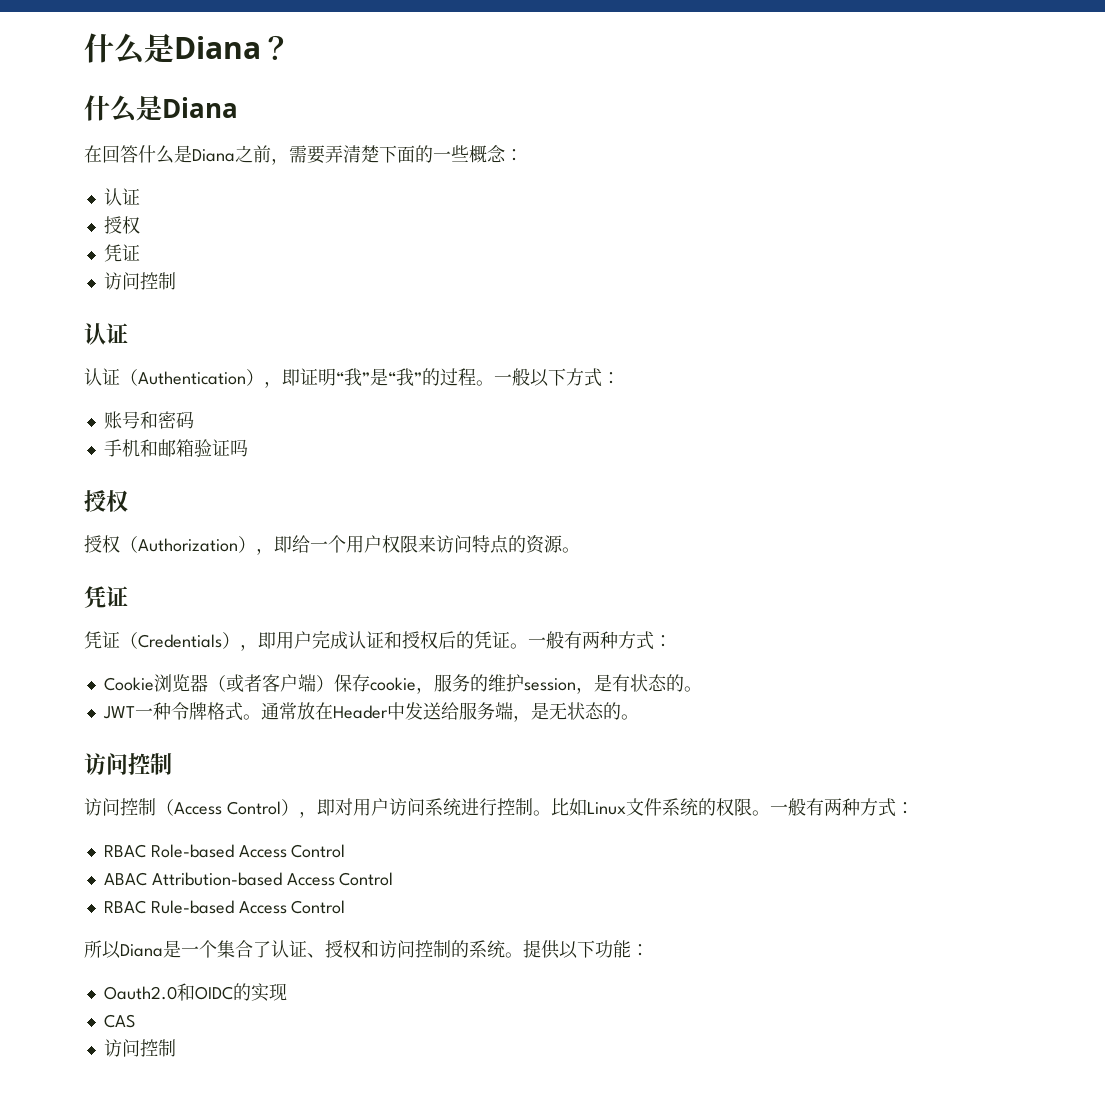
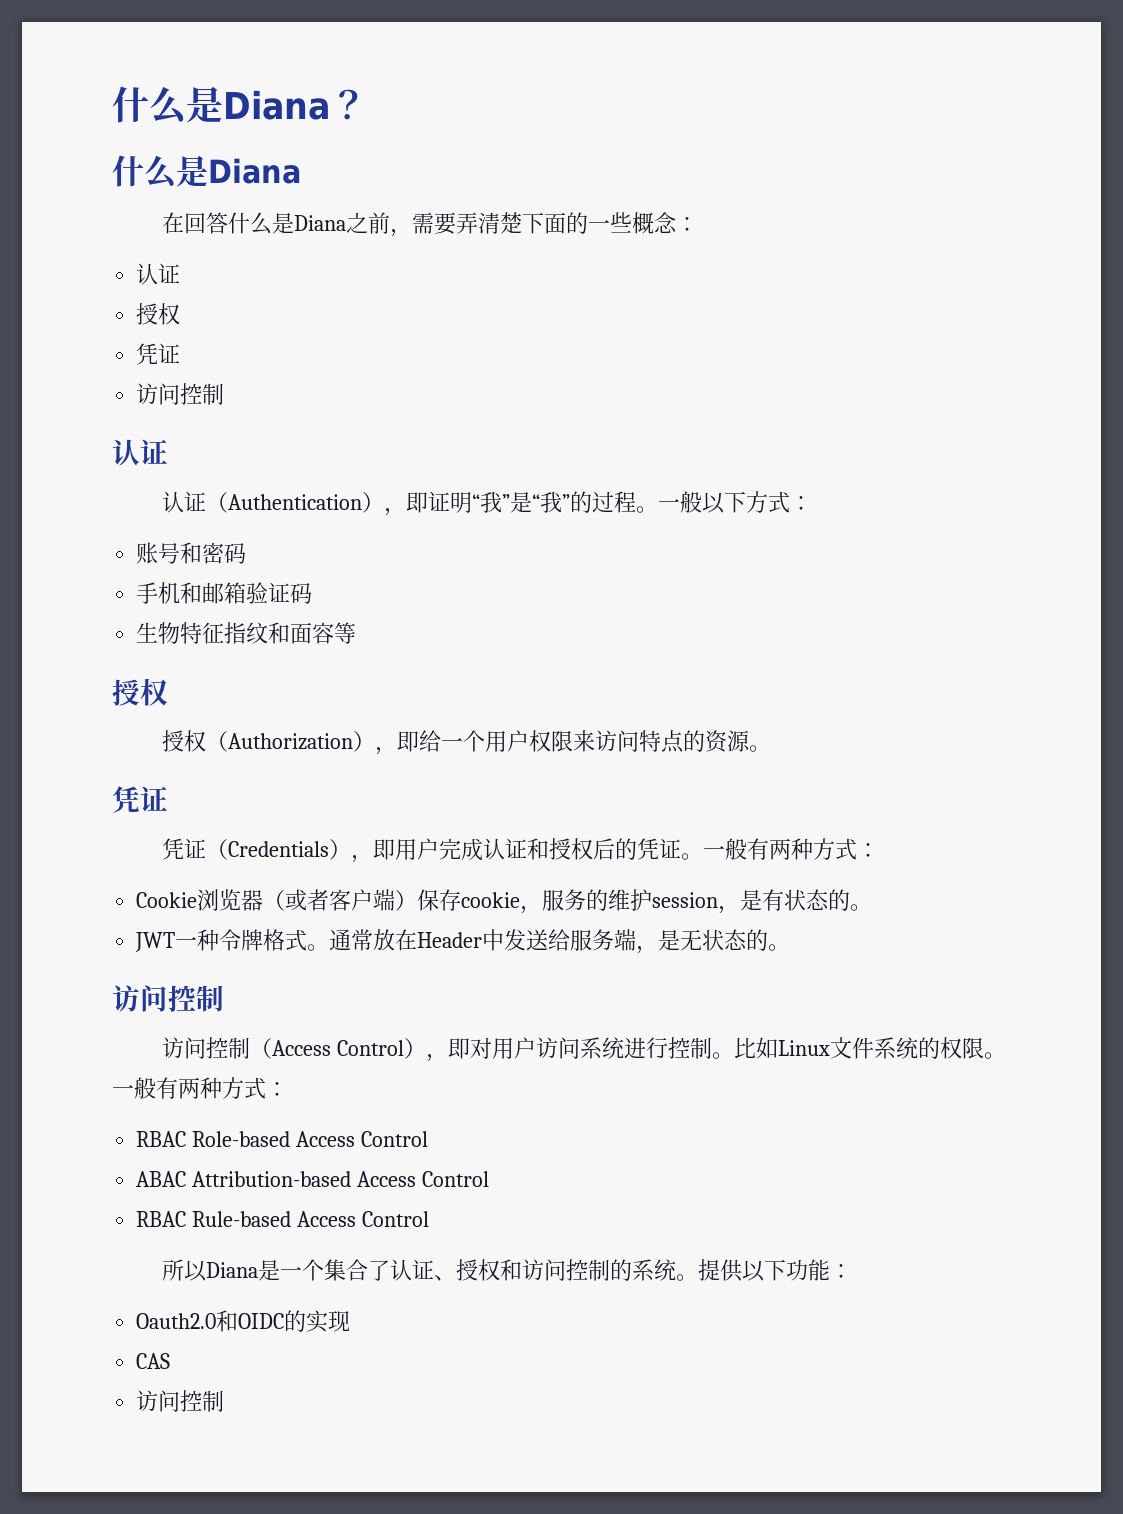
- 手机和邮箱验证吗
+ 手机和邮箱验证码
+ 生物特征指纹和面容等

